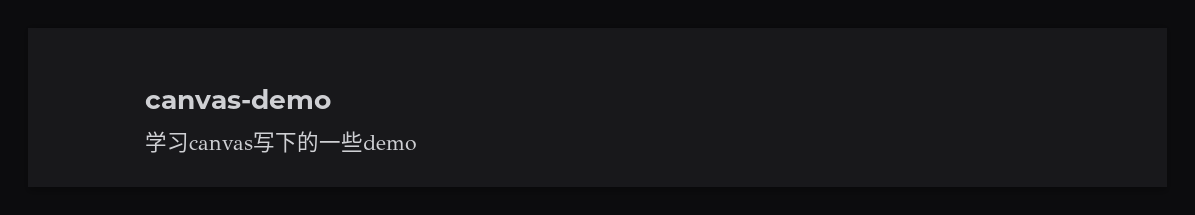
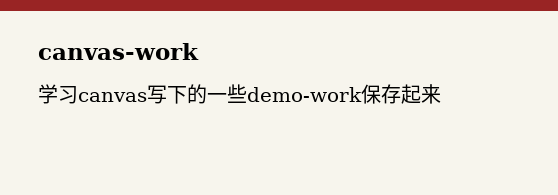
- canvas-demo
+ canvas-work
- 学习canvas写下的一些demo
+ 学习canvas写下的一些demo-work保存起来

